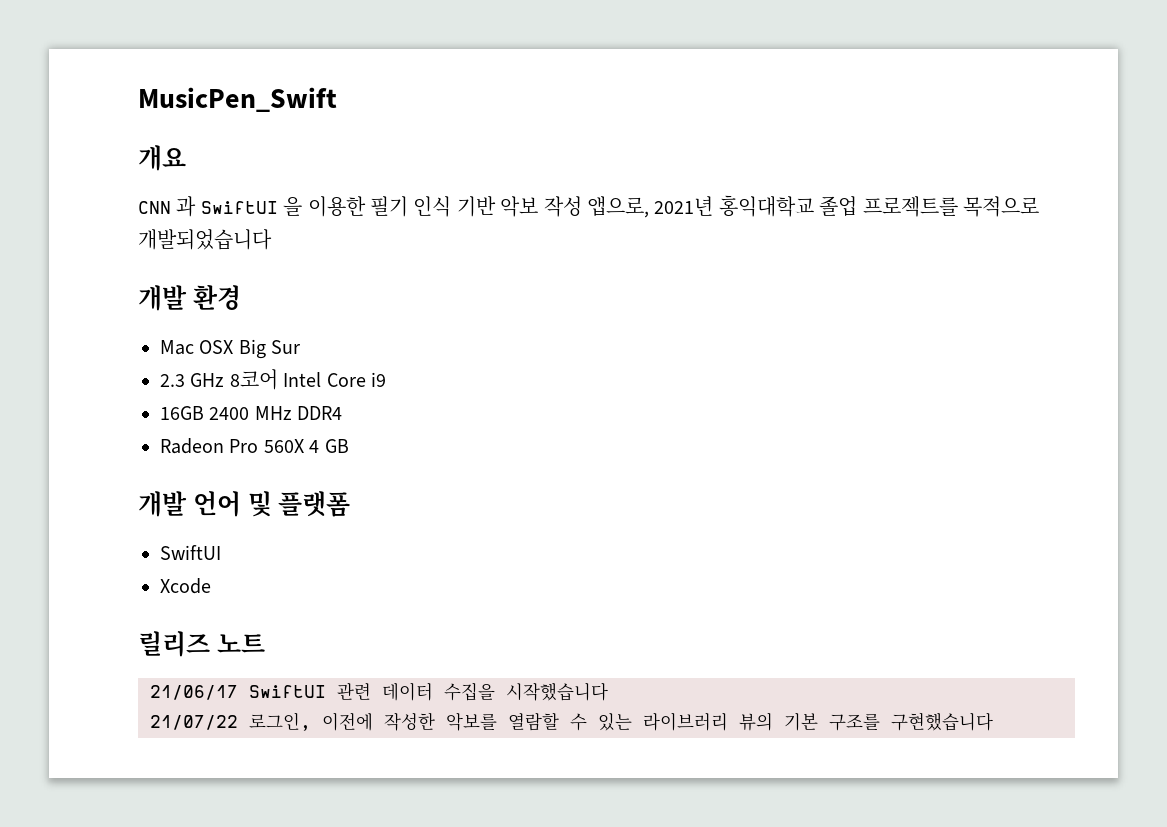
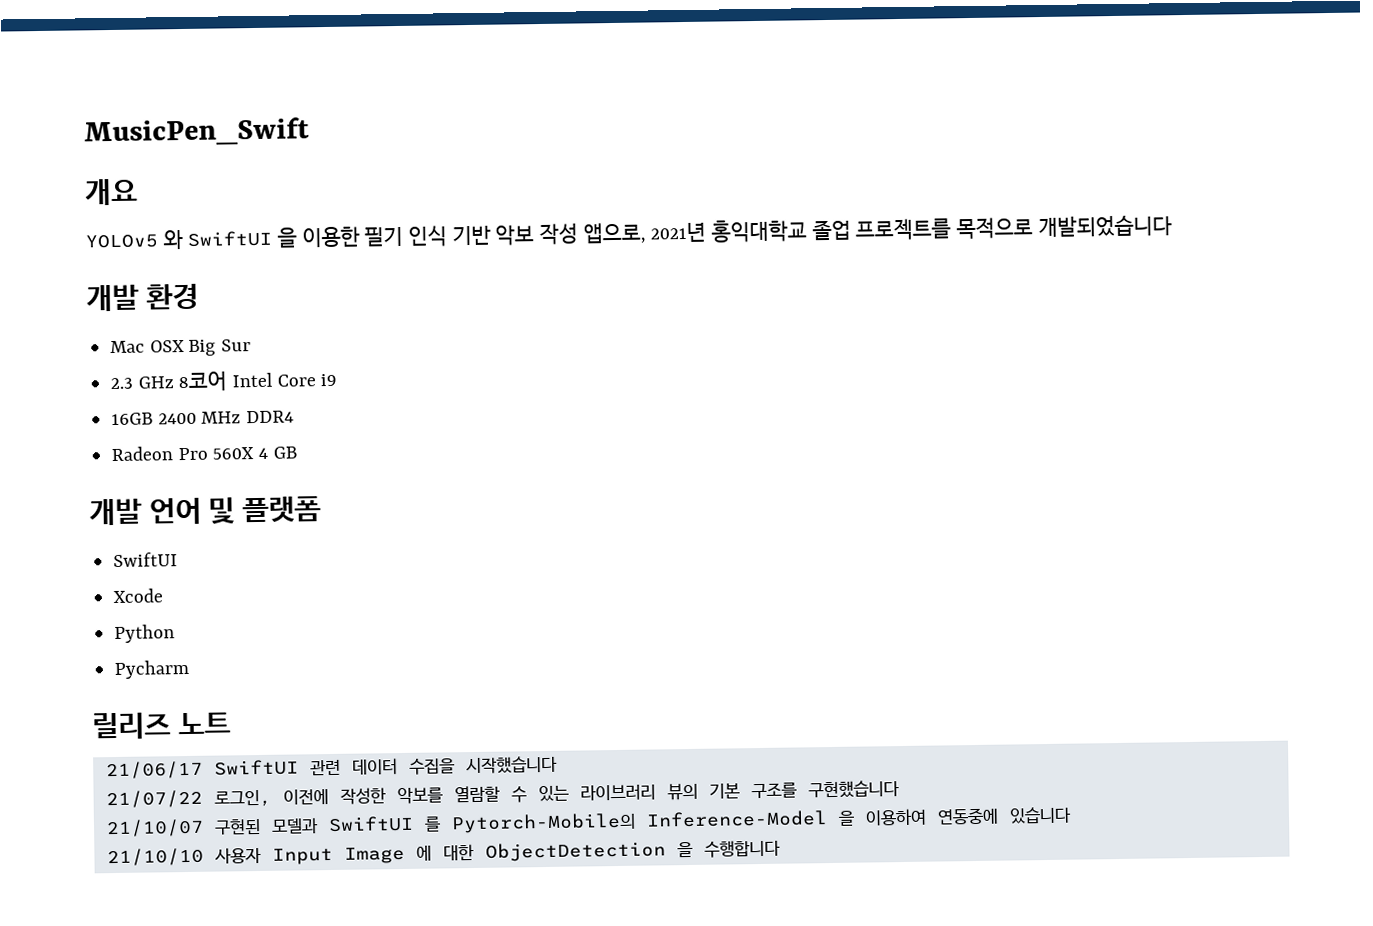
- CNN 과 SwiftUI 을 이용한 필기 인식 기반 악보 작성 앱으로, 2021년 홍익대학교 졸업 프로젝트를 목적으로 개발되었습니다
+ YOLOv5 와 SwiftUI 을 이용한 필기 인식 기반 악보 작성 앱으로, 2021년 홍익대학교 졸업 프로젝트를 목적으로 개발되었습니다
+ Python
+ Pycharm
+ 21/10/07 구현된 모델과 SwiftUI 를 Pytorch-Mobile의 Inference-Model 을 이용하여 연동중에 있습니다
+ 21/10/10 사용자 Input Image 에 대한 ObjectDetection 을 수행합니다

